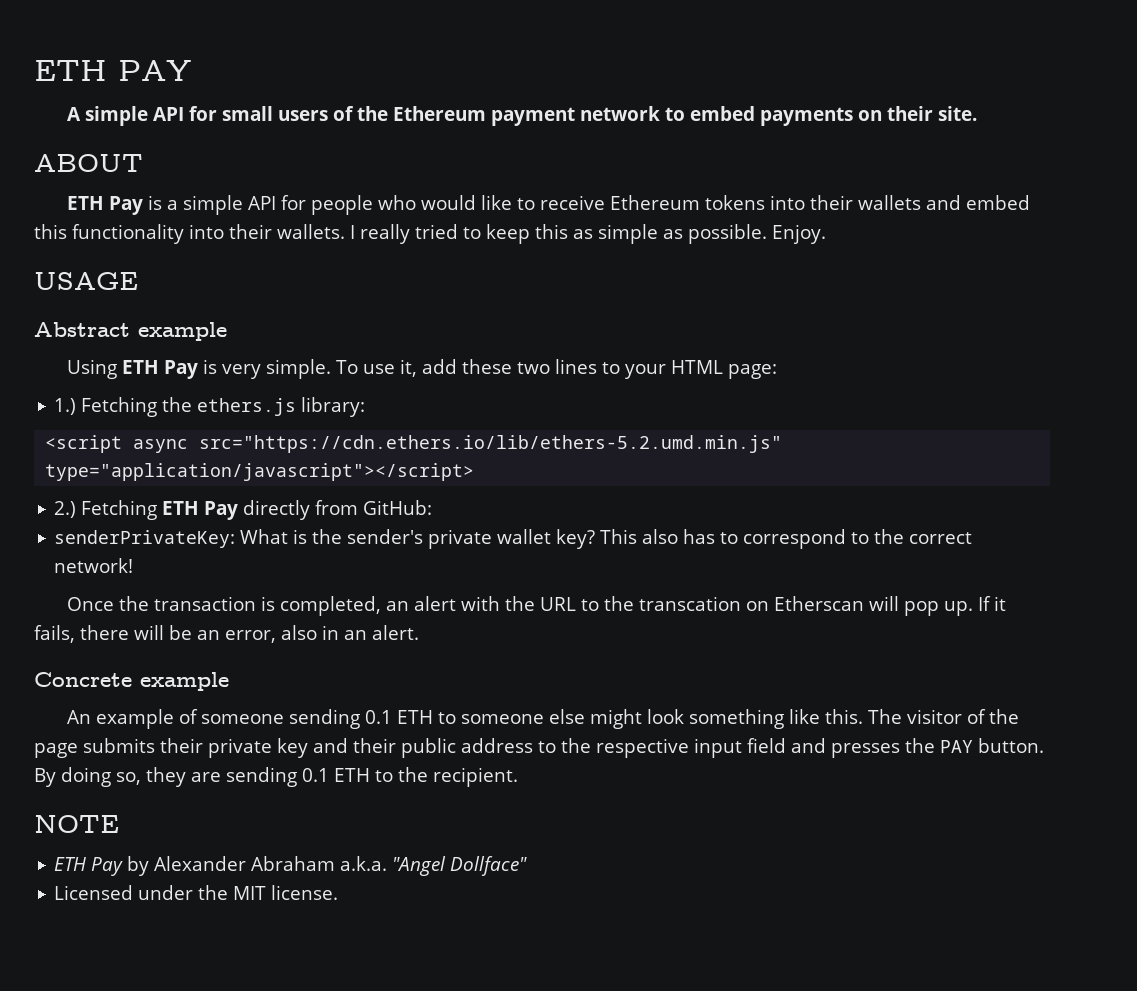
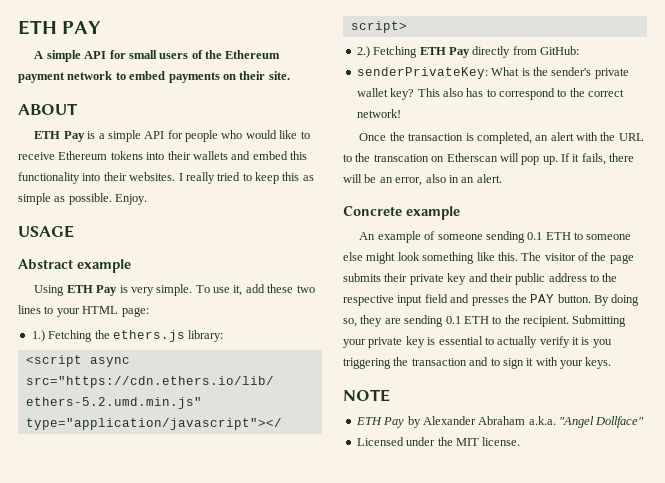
- ETH Pay is a simple API for people who would like to receive Ethereum tokens into their wallets and embed this functionality into their wallets.
+ ETH Pay is a simple API for people who would like to receive Ethereum tokens into their wallets and embed this functionality into their websites.
+ Submitting your private key is essential to actually verify it is you triggering the transaction and to sign it with your keys.

